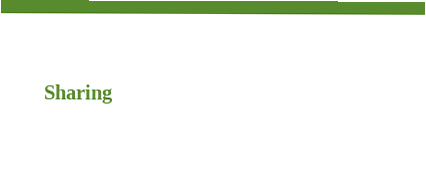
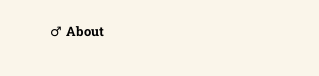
- Sharing
+ ♂ About

